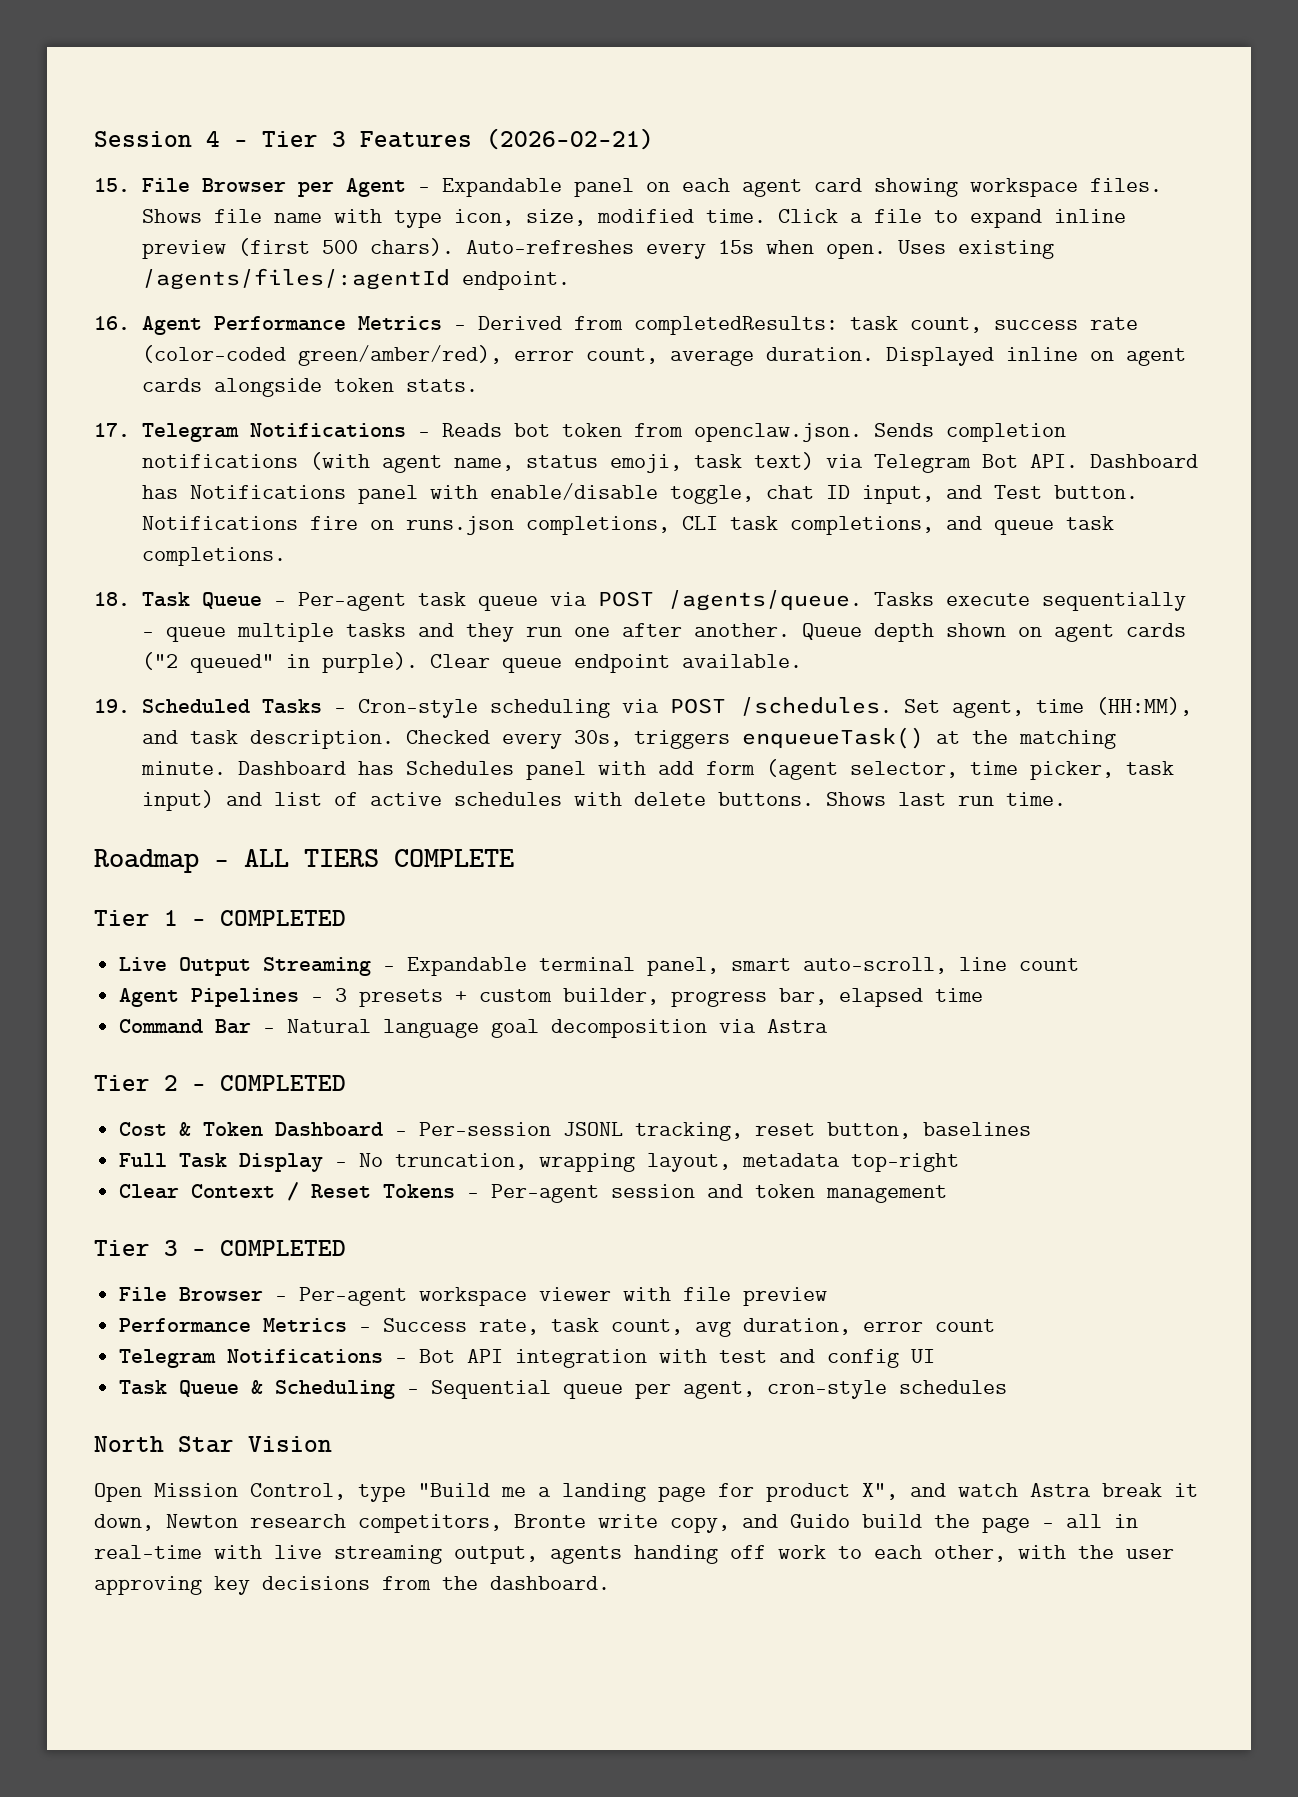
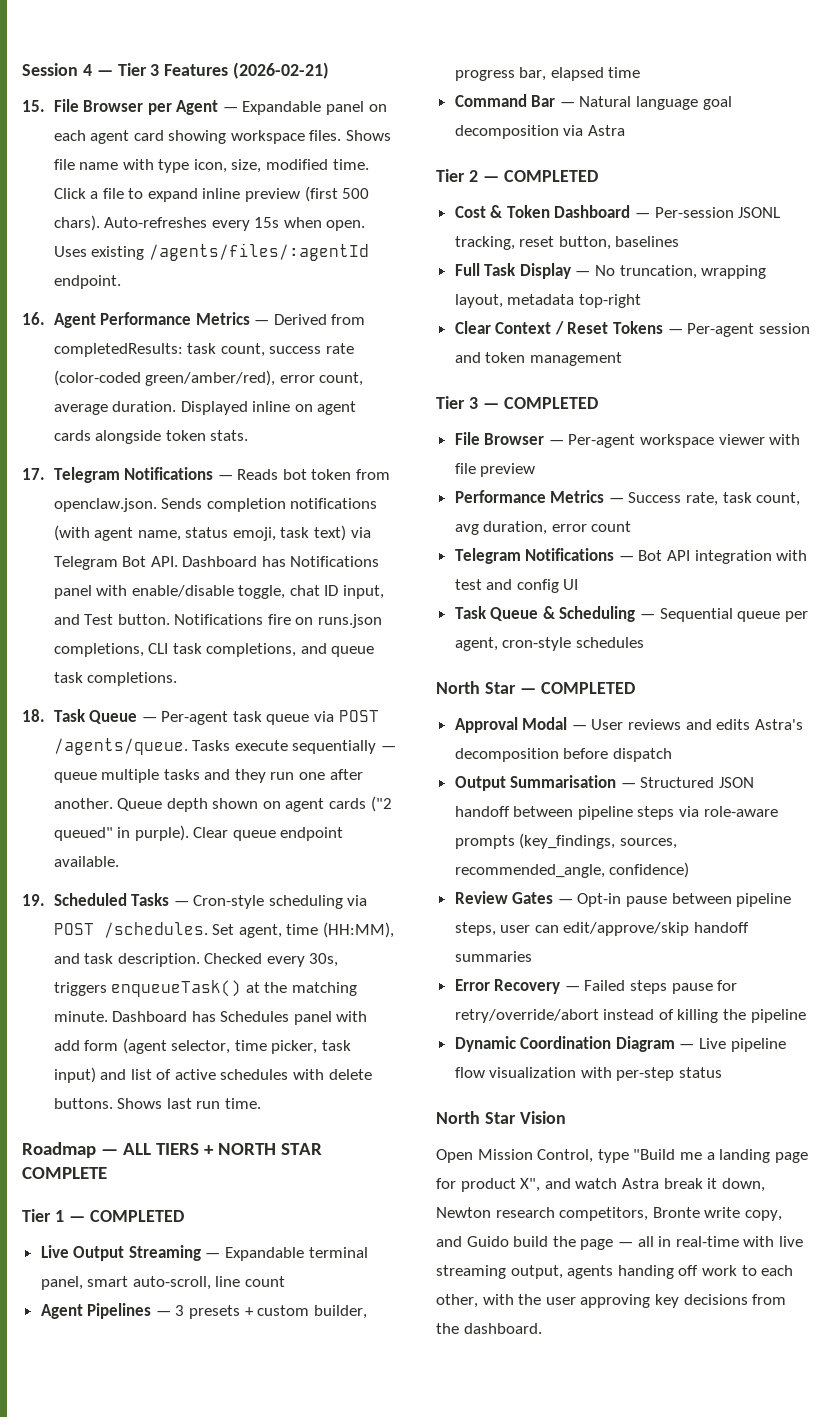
- Roadmap — ALL TIERS COMPLETE
+ Roadmap — ALL TIERS + NORTH STAR COMPLETE
+ North Star — COMPLETED
+ Approval Modal — User reviews and edits Astra's decomposition before dispatch
+ Output Summarisation — Structured JSON handoff between pipeline steps via role-aware prompts (key_findings, sources, recommended_angle, confidence)
+ Review Gates — Opt-in pause between pipeline steps, user can edit/approve/skip handoff summaries
+ Error Recovery — Failed steps pause for retry/override/abort instead of killing the pipeline
+ Dynamic Coordination Diagram — Live pipeline flow visualization with per-step status

